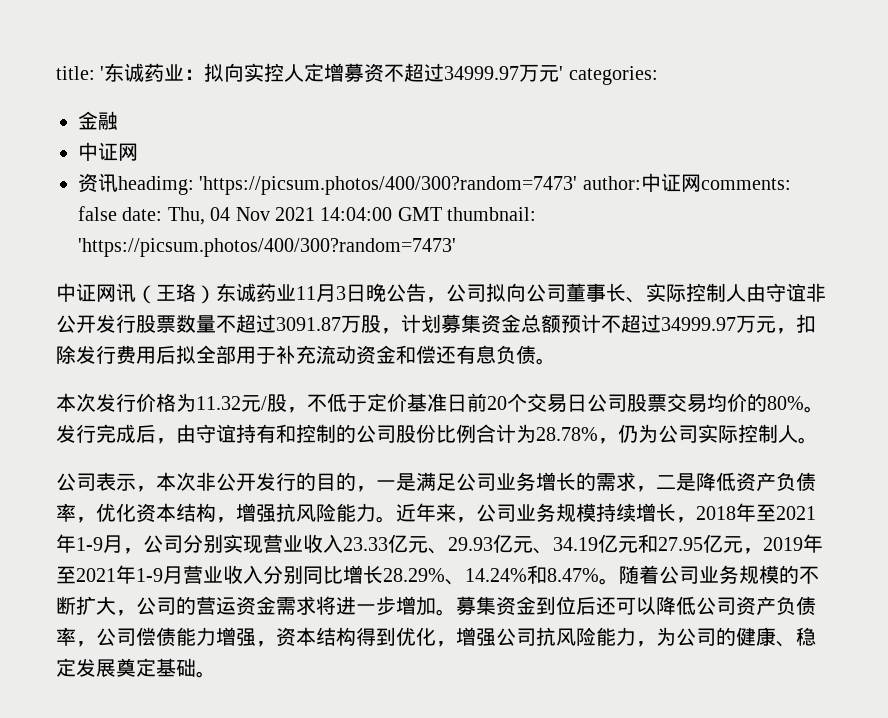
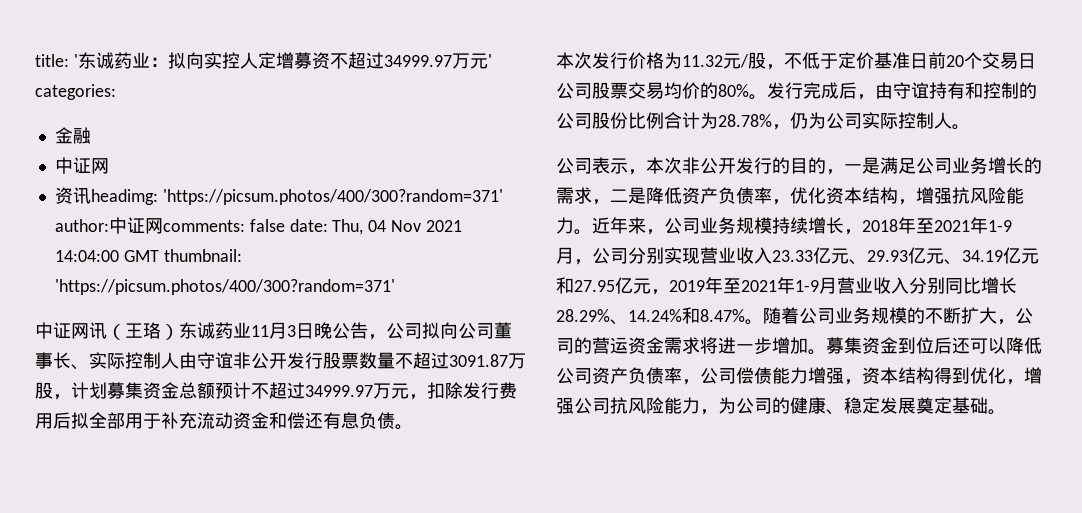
- 资讯headimg: 'https://picsum.photos/400/300?random=7473' author:中证网comments: false date: Thu, 04 Nov 2021 14:04:00 GMT thumbnail: 'https://picsum.photos/400/300?random=7473'
+ 资讯headimg: 'https://picsum.photos/400/300?random=371' author:中证网comments: false date: Thu, 04 Nov 2021 14:04:00 GMT thumbnail: 'https://picsum.photos/400/300?random=371'

